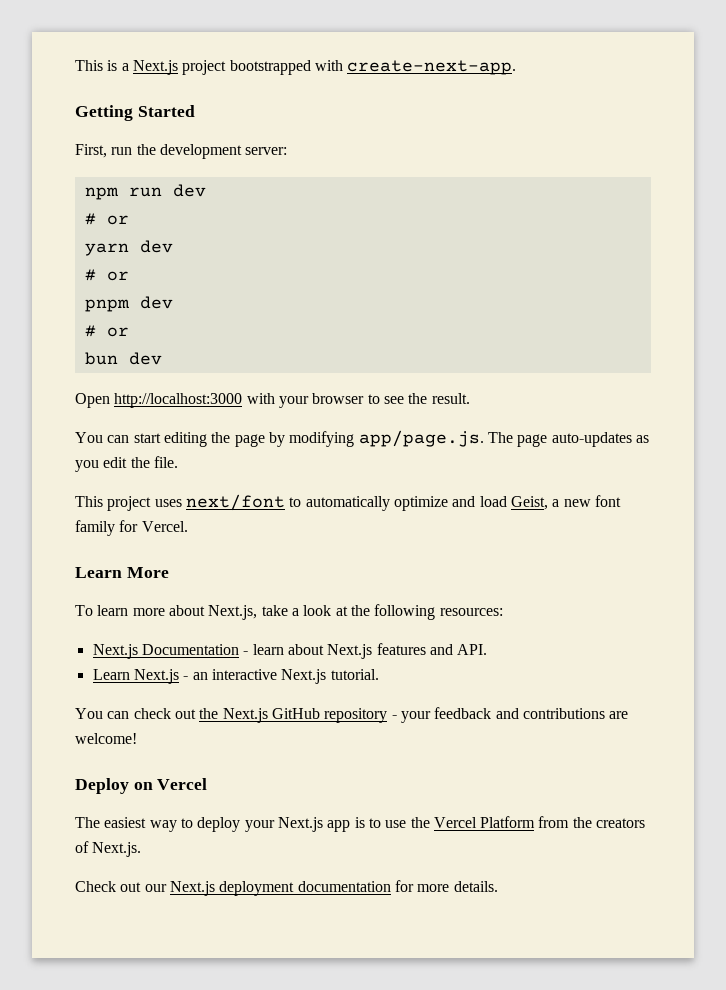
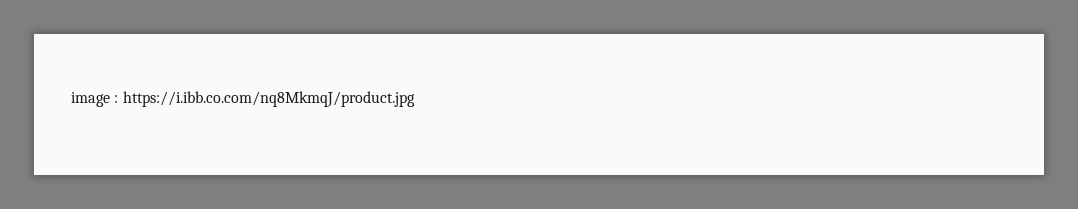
- This is a Next.js project bootstrapped with create-next-app.
- Getting Started
- First, run the development server:
- npm run dev
- # or
- yarn dev
- # or
- pnpm dev
- # or
- bun dev
- Open http://localhost:3000 with your browser to see the result.
- You can start editing the page by modifying app/page.js. The page auto-updates as you edit the file.
- This project uses next/font to automatically optimize and load Geist, a new font family for Vercel.
- Learn More
- To learn more about Next.js, take a look at the following resources:
- Next.js Documentation - learn about Next.js features and API.
- Learn Next.js - an interactive Next.js tutorial.
- You can check out the Next.js GitHub repository - your feedback and contributions are welcome!
- Deploy on Vercel
- The easiest way to deploy your Next.js app is to use the Vercel Platform from the creators of Next.js.
- Check out our Next.js deployment documentation for more details.
+ image : https://i.ibb.co.com/nq8MkmqJ/product.jpg

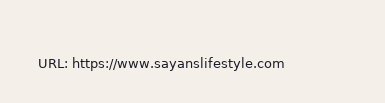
- image : https://i.ibb.co.com/nq8MkmqJ/product.jpg
+ URL: https://www.sayanslifestyle.com

